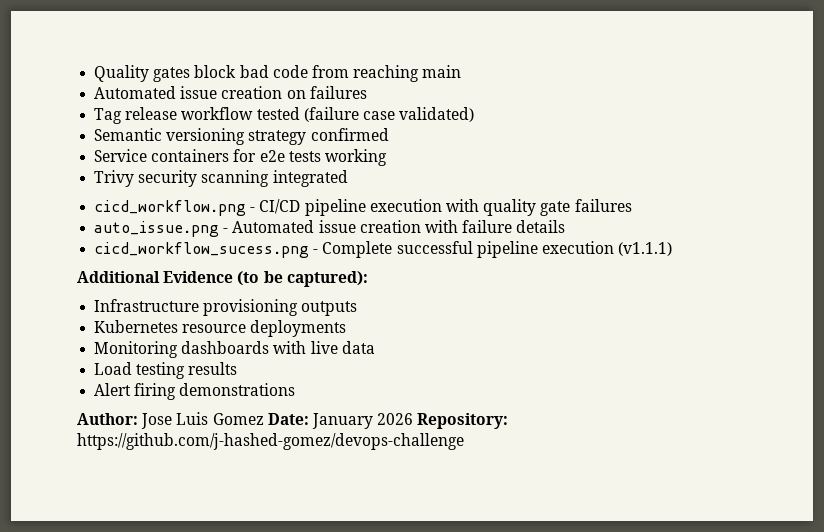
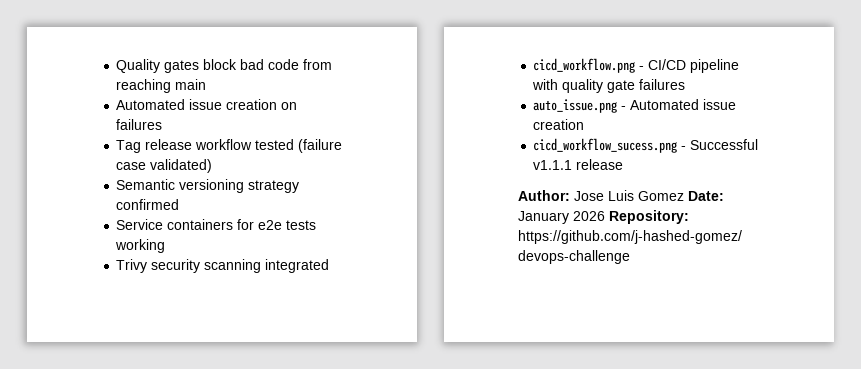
- cicd_workflow.png - CI/CD pipeline execution with quality gate failures
+ cicd_workflow.png - CI/CD pipeline with quality gate failures
- auto_issue.png - Automated issue creation with failure details
+ auto_issue.png - Automated issue creation
- cicd_workflow_sucess.png - Complete successful pipeline execution (v1.1.1)
- Additional Evidence (to be captured):
- Infrastructure provisioning outputs
- Kubernetes resource deployments
- Monitoring dashboards with live data
- Load testing results
- Alert firing demonstrations
+ cicd_workflow_sucess.png - Successful v1.1.1 release

